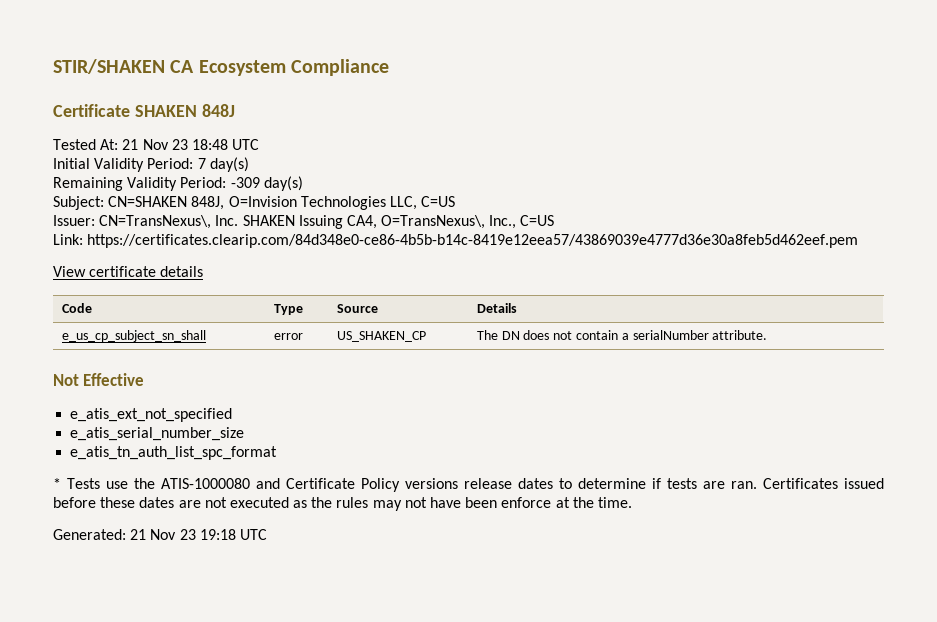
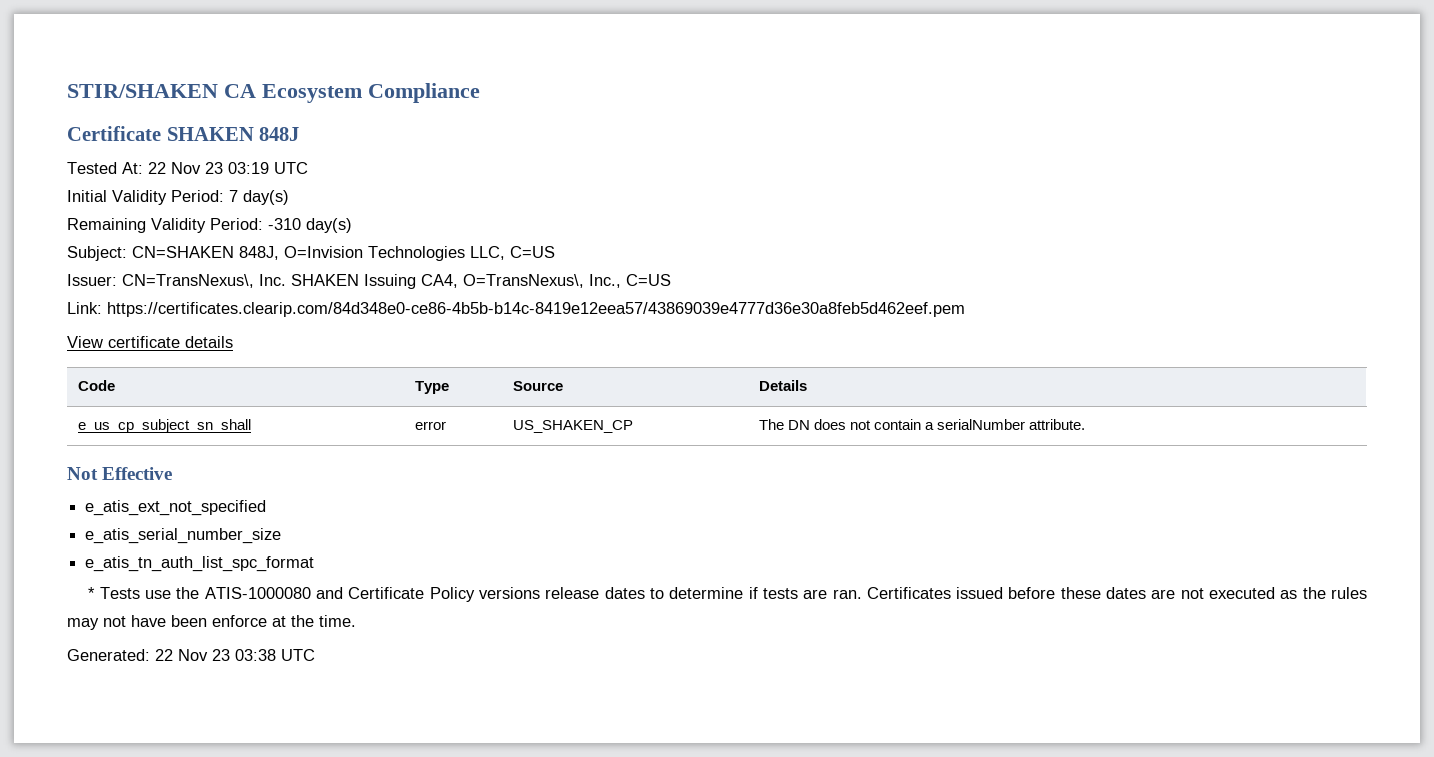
- Tested At: 21 Nov 23 18:48 UTC
+ Tested At: 22 Nov 23 03:19 UTC
- Remaining Validity Period: -309 day(s)
+ Remaining Validity Period: -310 day(s)
- Generated: 21 Nov 23 19:18 UTC
+ Generated: 22 Nov 23 03:38 UTC

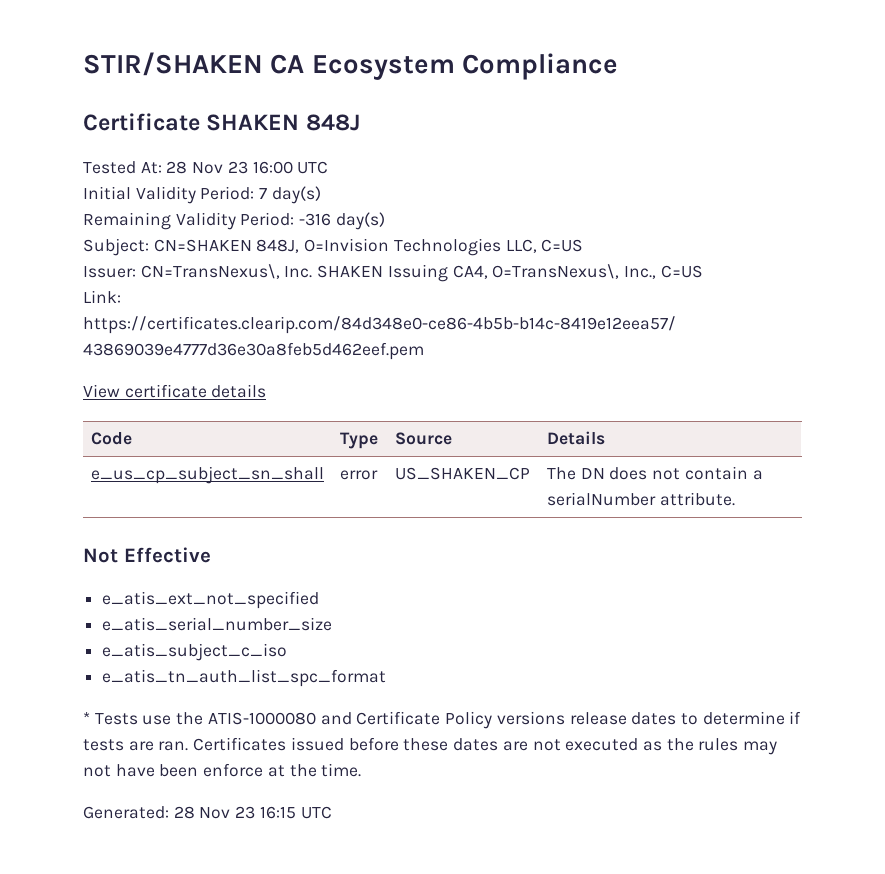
- Tested At: 22 Nov 23 03:19 UTC
+ Tested At: 28 Nov 23 16:00 UTC
- Remaining Validity Period: -310 day(s)
+ Remaining Validity Period: -316 day(s)
+ e_atis_subject_c_iso
- Generated: 22 Nov 23 03:38 UTC
+ Generated: 28 Nov 23 16:15 UTC

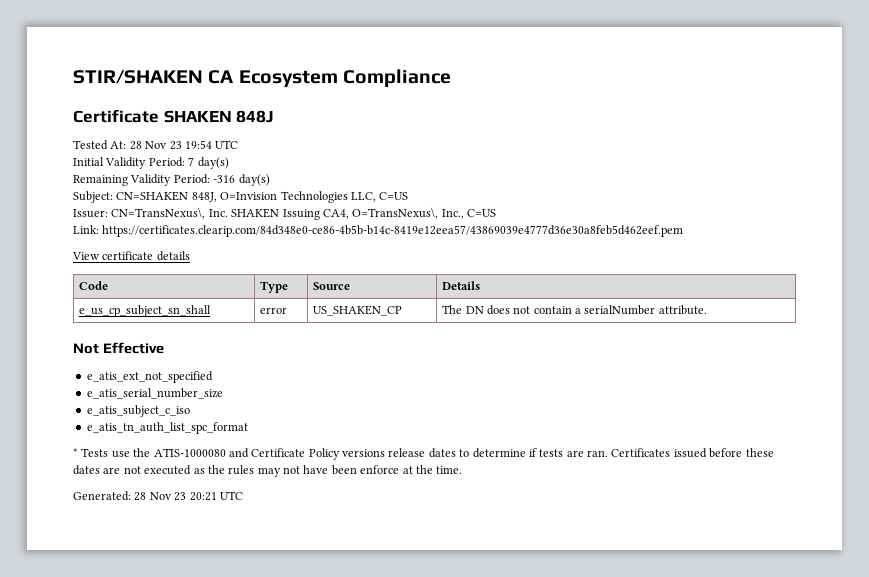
- Tested At: 28 Nov 23 16:00 UTC
+ Tested At: 28 Nov 23 19:54 UTC
- Generated: 28 Nov 23 16:15 UTC
+ Generated: 28 Nov 23 20:21 UTC

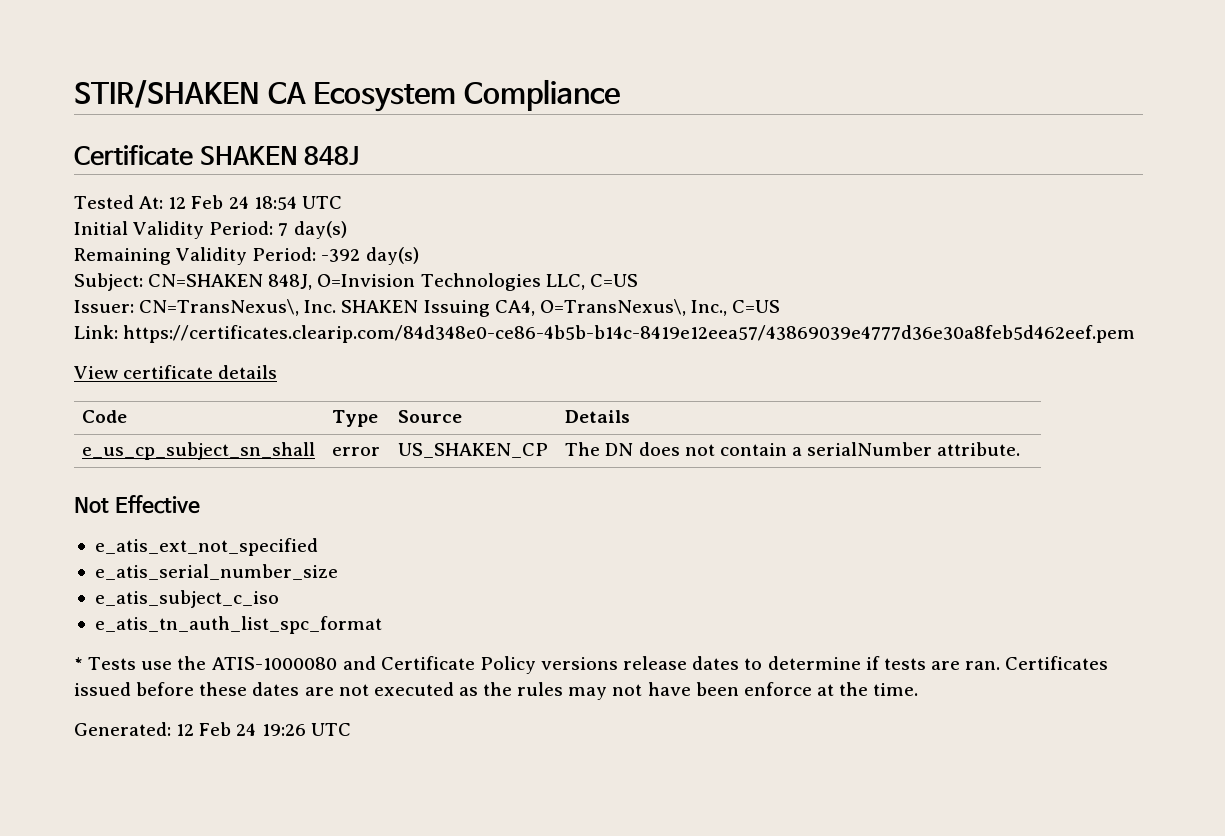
- Tested At: 28 Nov 23 19:54 UTC
+ Tested At: 12 Feb 24 18:54 UTC
- Remaining Validity Period: -316 day(s)
+ Remaining Validity Period: -392 day(s)
- Generated: 28 Nov 23 20:21 UTC
+ Generated: 12 Feb 24 19:26 UTC

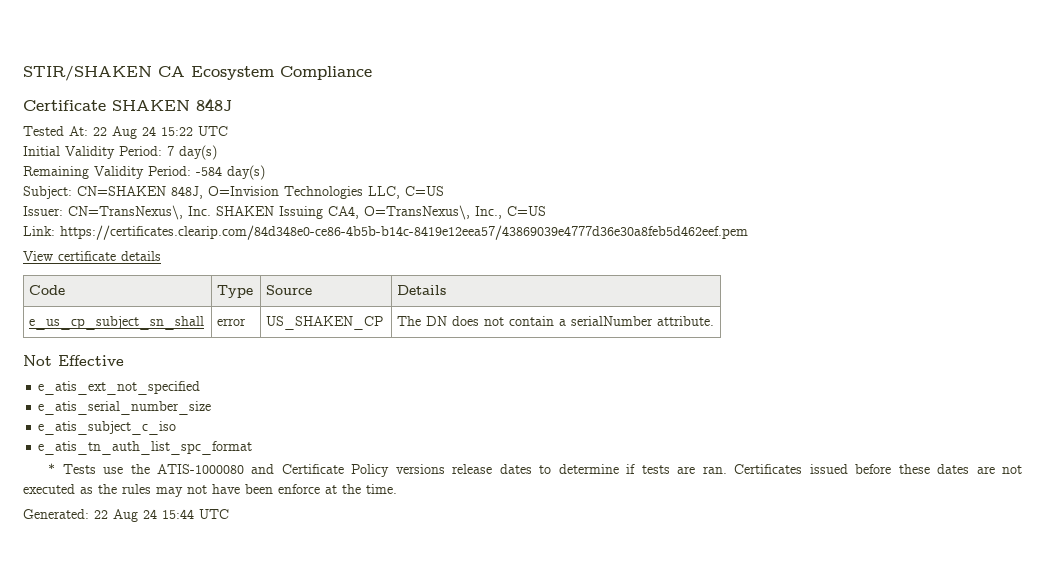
- Tested At: 12 Feb 24 18:54 UTC
+ Tested At: 22 Aug 24 15:22 UTC
- Remaining Validity Period: -392 day(s)
+ Remaining Validity Period: -584 day(s)
- Generated: 12 Feb 24 19:26 UTC
+ Generated: 22 Aug 24 15:44 UTC

